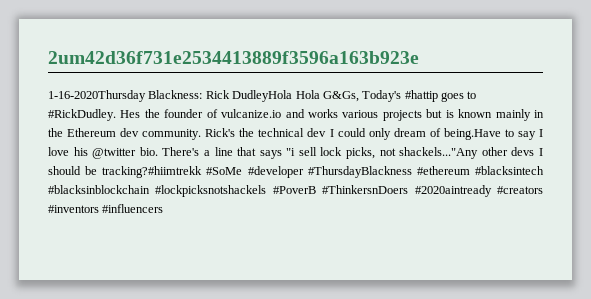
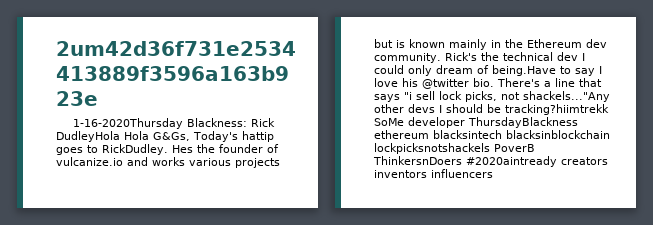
- 1-16-2020Thursday Blackness: Rick DudleyHola Hola G&Gs, Today's #hattip goes to #RickDudley.
+ 1-16-2020Thursday Blackness: Rick DudleyHola Hola G&Gs, Today's hattip goes to RickDudley.
- There's a line that says "i sell lock picks, not shackels..."Any other devs I should be tracking?#hiimtrekk #SoMe #developer #ThursdayBlackness #ethereum #blacksintech #blacksinblockchain #lockpicksnotshackels #PoverB #ThinkersnDoers #2020aintready #creators #inventors #influencers
+ There's a line that says "i sell lock picks, not shackels..."Any other devs I should be tracking?hiimtrekk SoMe developer ThursdayBlackness ethereum blacksintech blacksinblockchain lockpicksnotshackels PoverB ThinkersnDoers #2020aintready creators inventors influencers

